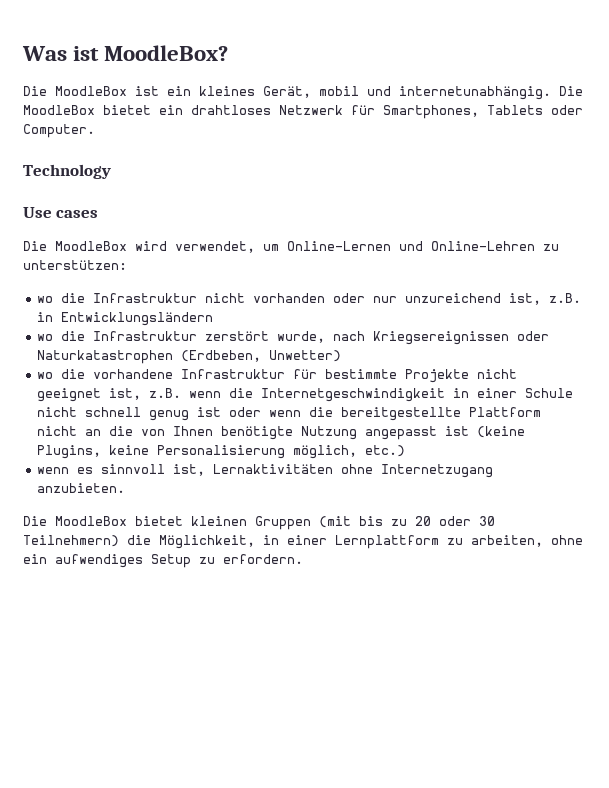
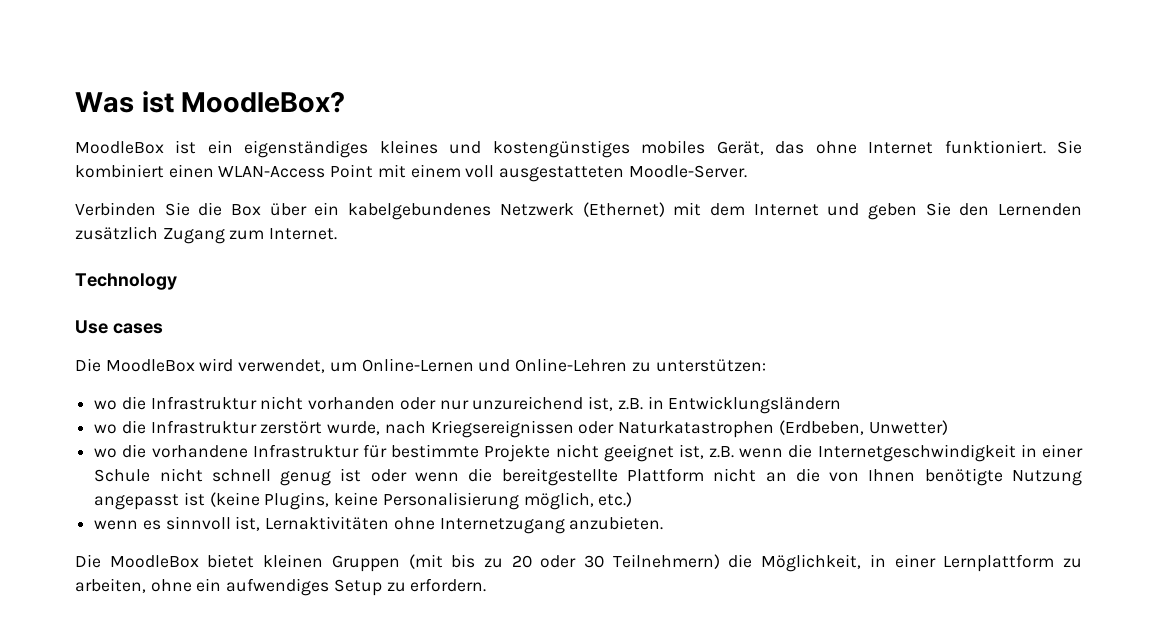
- Die MoodleBox ist ein kleines Gerät, mobil und internetunabhängig. Die MoodleBox bietet ein drahtloses Netzwerk für Smartphones, Tablets oder Computer.
+ MoodleBox ist ein eigenständiges kleines und kostengünstiges mobiles Gerät, das ohne Internet funktioniert. Sie kombiniert einen WLAN-Access Point mit einem voll ausgestatteten Moodle-Server.
+ Verbinden Sie die Box über ein kabelgebundenes Netzwerk (Ethernet) mit dem Internet und geben Sie den Lernenden zusätzlich Zugang zum Internet.

